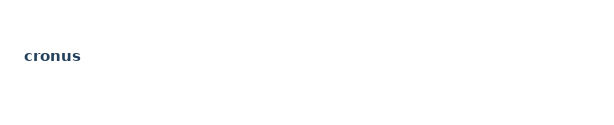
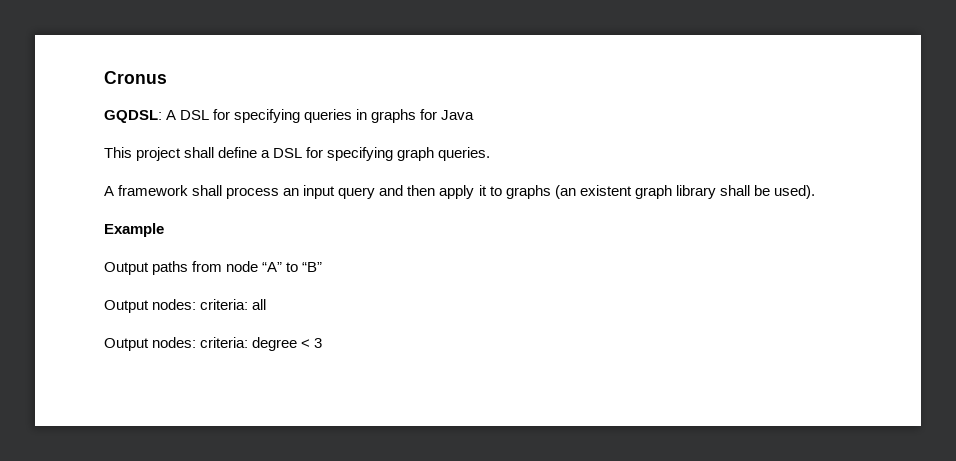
- cronus
+ Cronus
+ GQDSL: A DSL for specifying queries in graphs for Java
+ This project shall define a DSL for specifying graph queries.
+ A framework shall process an input query and then apply it to graphs (an existent graph library shall be used).
+ Example
+ Output paths from node “A” to “B”
+ Output nodes: criteria: all
+ Output nodes: criteria: degree < 3

